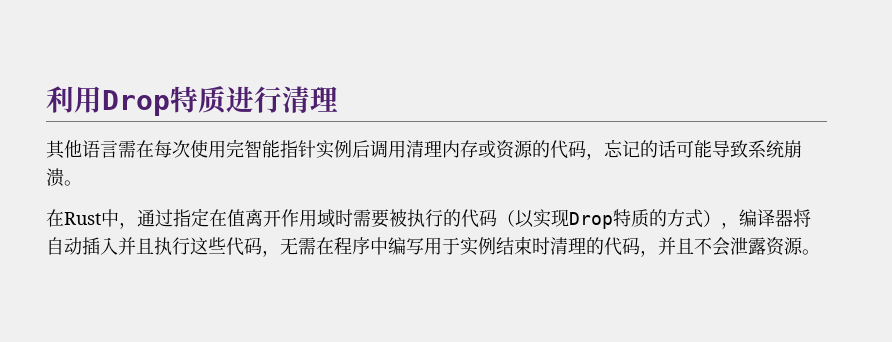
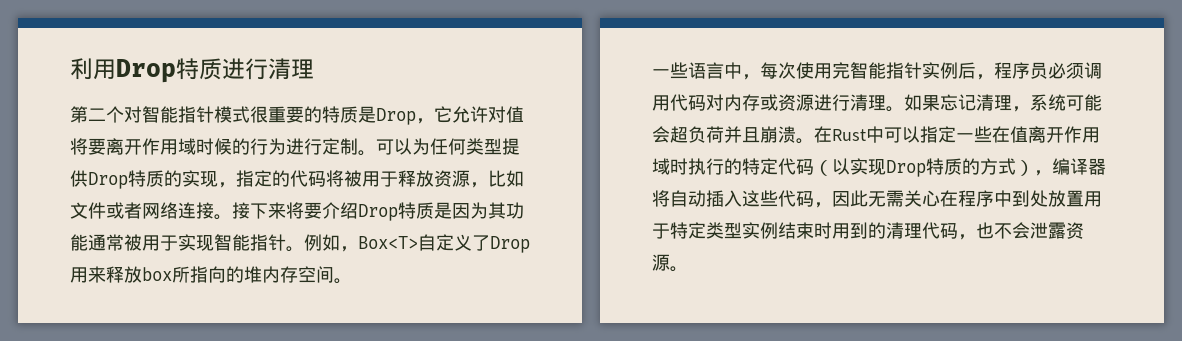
- 其他语言需在每次使用完智能指针实例后调用清理内存或资源的代码，忘记的话可能导致系统崩溃。
- 在Rust中，通过指定在值离开作用域时需要被执行的代码（以实现Drop特质的方式），编译器将自动插入并且执行这些代码，无需在程序中编写用于实例结束时清理的代码，并且不会泄露资源。
+ 第二个对智能指针模式很重要的特质是Drop，它允许对值将要离开作用域时候的行为进行定制。可以为任何类型提供Drop特质的实现，指定的代码将被用于释放资源，比如文件或者网络连接。接下来将要介绍Drop特质是因为其功能通常被用于实现智能指针。例如，Box<T>自定义了Drop用来释放box所指向的堆内存空间。
+ 一些语言中，每次使用完智能指针实例后，程序员必须调用代码对内存或资源进行清理。如果忘记清理，系统可能会超负荷并且崩溃。在Rust中可以指定一些在值离开作用域时执行的特定代码（以实现Drop特质的方式），编译器将自动插入这些代码，因此无需关心在程序中到处放置用于特定类型实例结束时用到的清理代码，也不会泄露资源。

